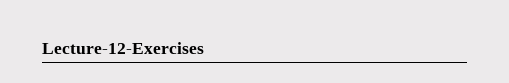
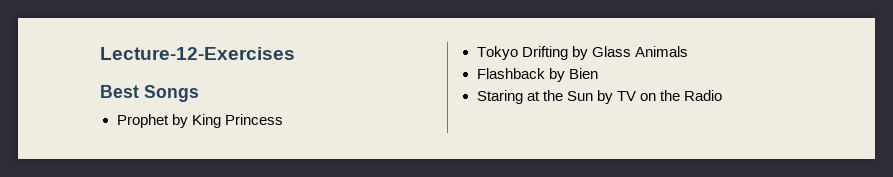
+ Best Songs
+ Prophet by King Princess
+ Tokyo Drifting by Glass Animals
+ Flashback by Bien
+ Staring at the Sun by TV on the Radio

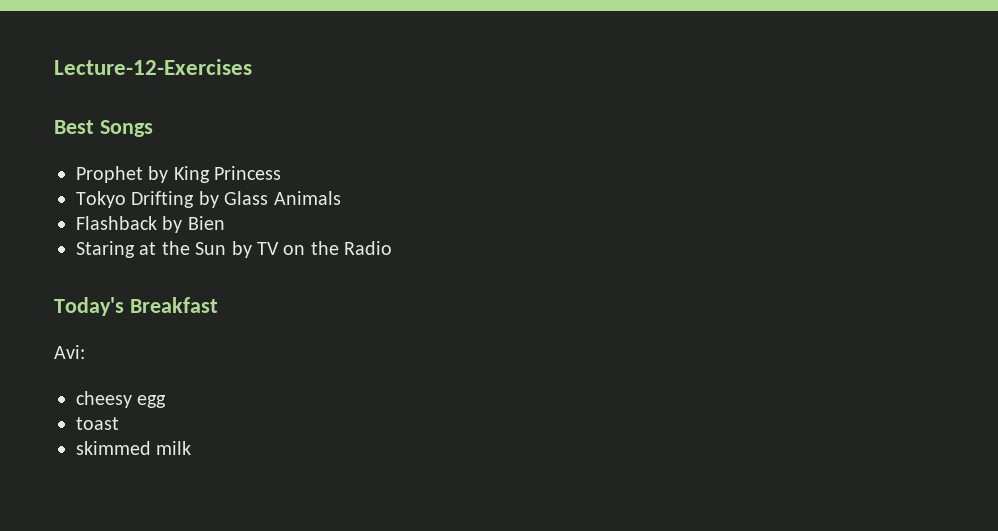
+ Today's Breakfast
+ Avi:
+ cheesy egg
+ toast
+ skimmed milk

